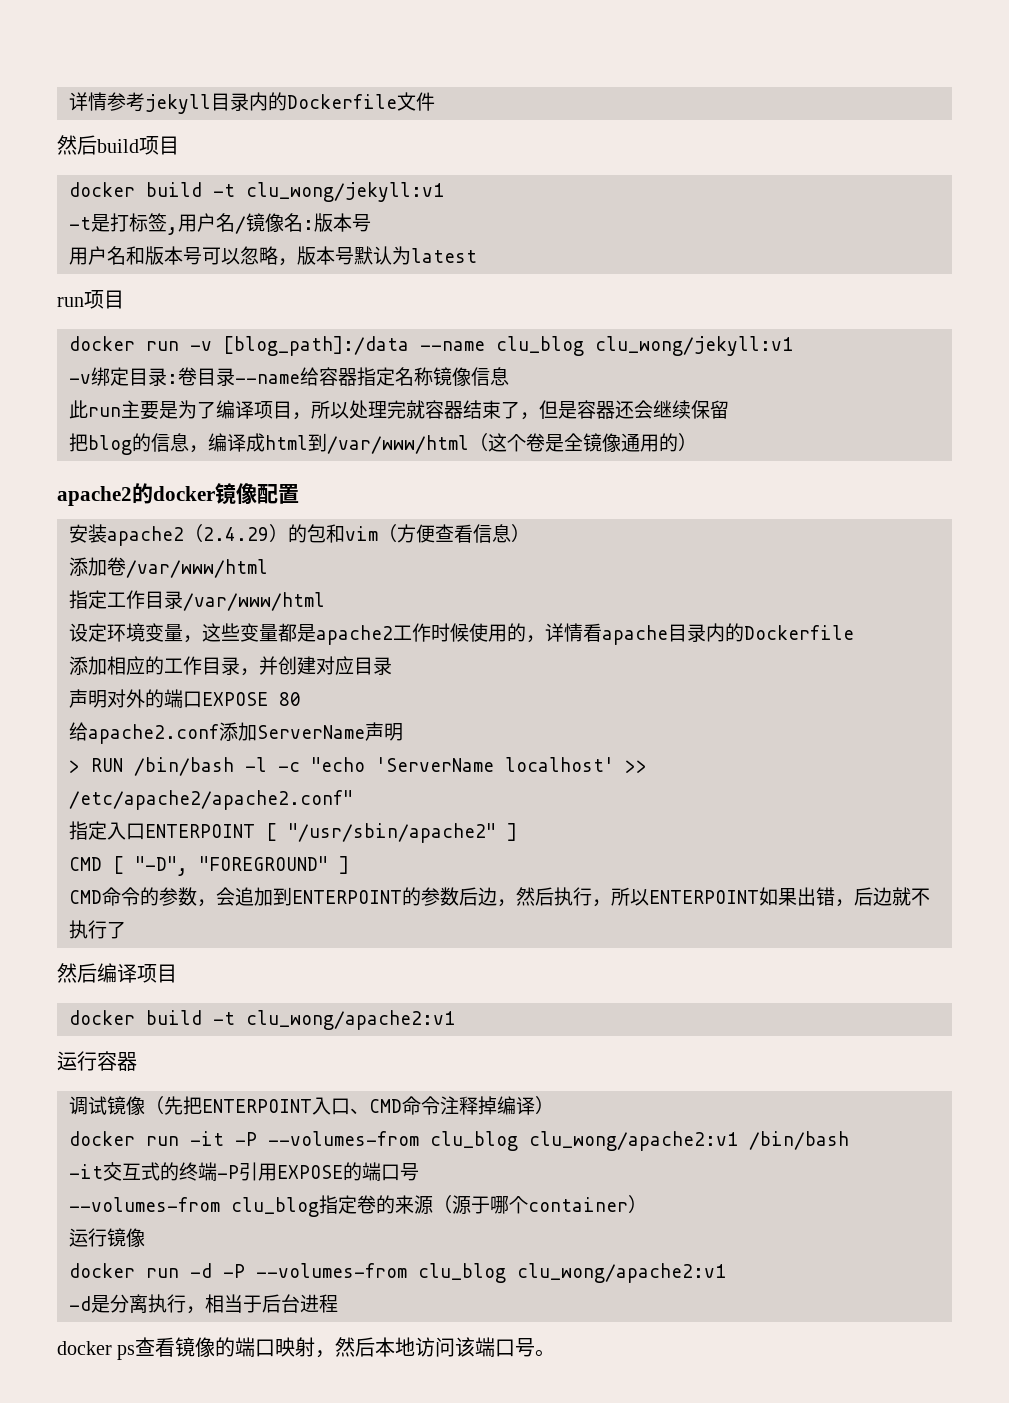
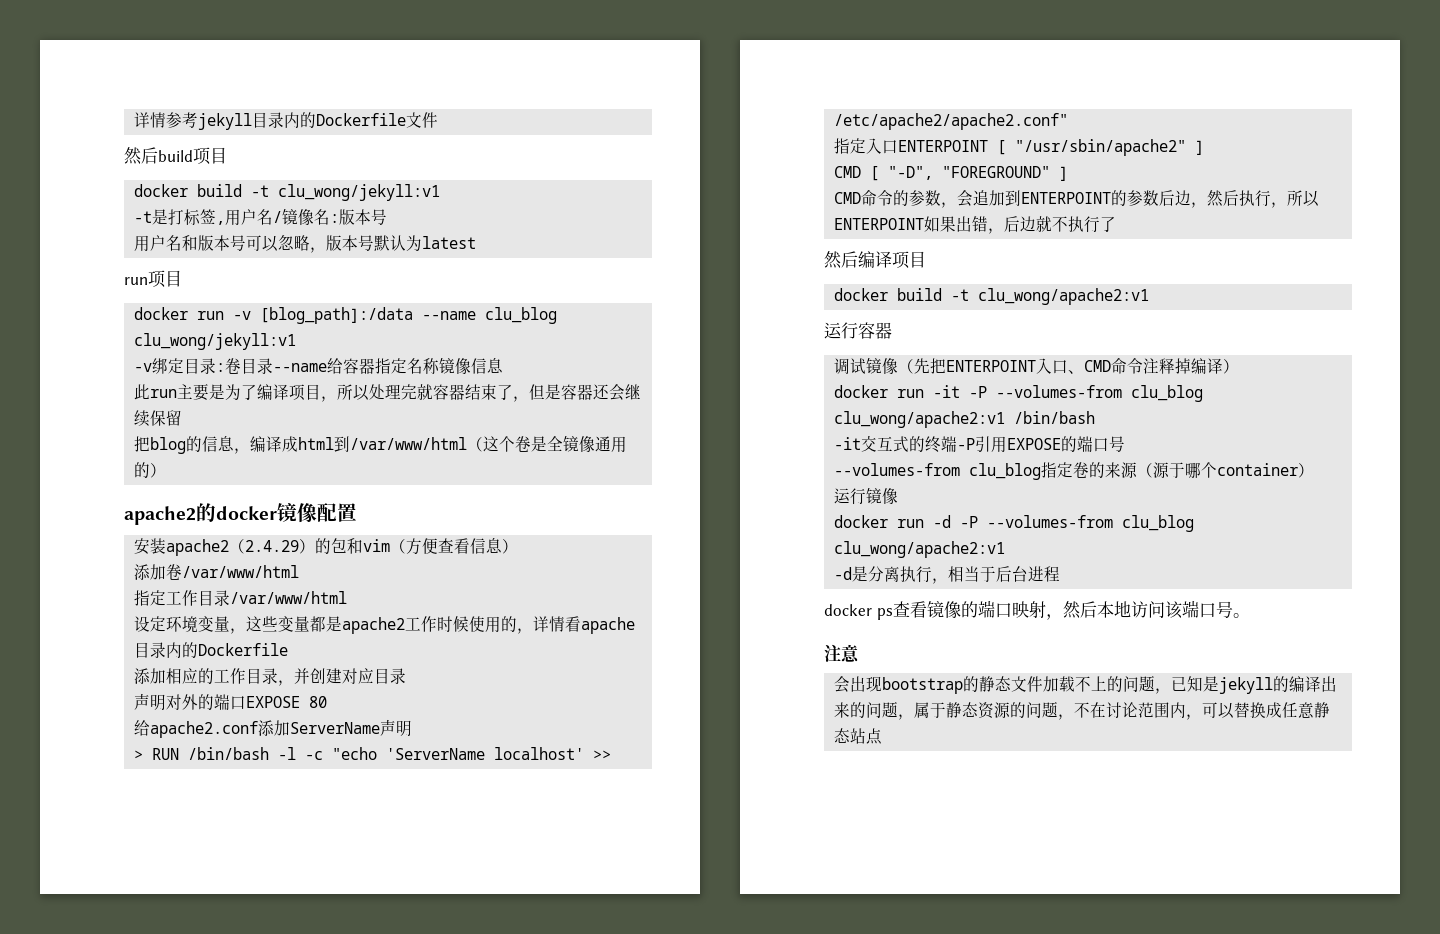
+ 注意
+ 会出现bootstrap的静态文件加载不上的问题，已知是jekyll的编译出来的问题，属于静态资源的问题，不在讨论范围内，可以替换成任意静态站点

